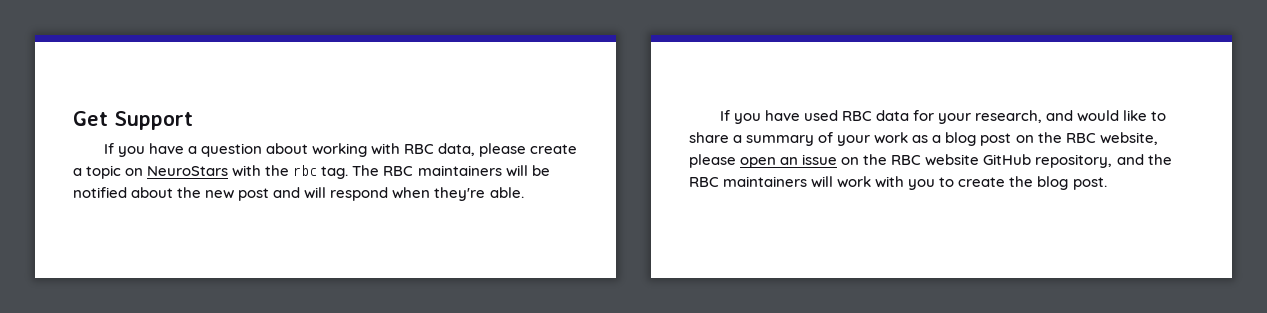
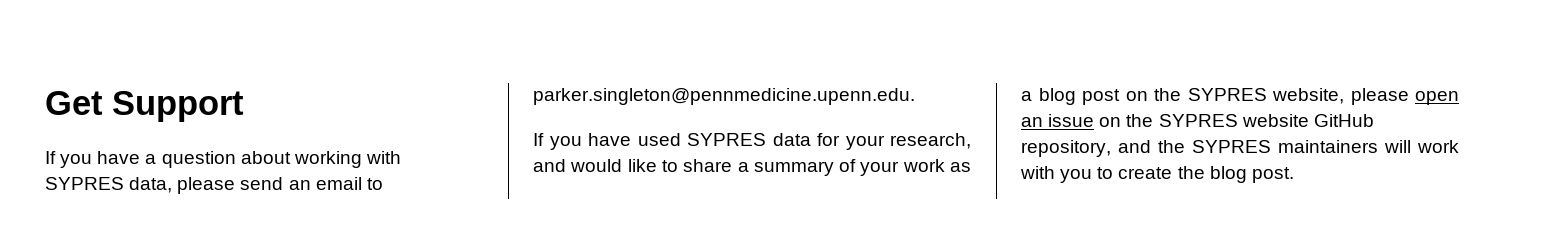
- If you have a question about working with RBC data, please create a topic on NeuroStars with the rbc tag. The RBC maintainers will be notified about the new post and will respond when they're able.
+ If you have a question about working with SYPRES data, please send an email to parker.singleton@pennmedicine.upenn.edu.
- If you have used RBC data for your research, and would like to share a summary of your work as a blog post on the RBC website, please open an issue on the RBC website GitHub repository, and the RBC maintainers will work with you to create the blog post.
+ If you have used SYPRES data for your research, and would like to share a summary of your work as a blog post on the SYPRES website, please open an issue on the SYPRES website GitHub repository, and the SYPRES maintainers will work with you to create the blog post.

